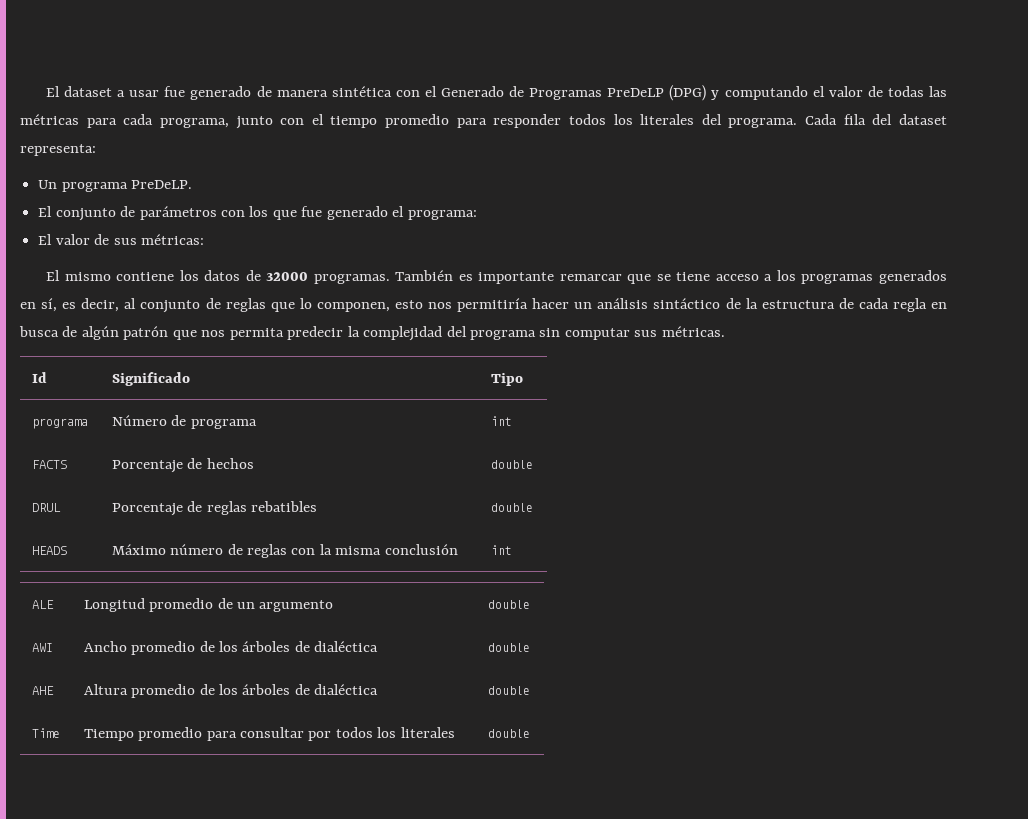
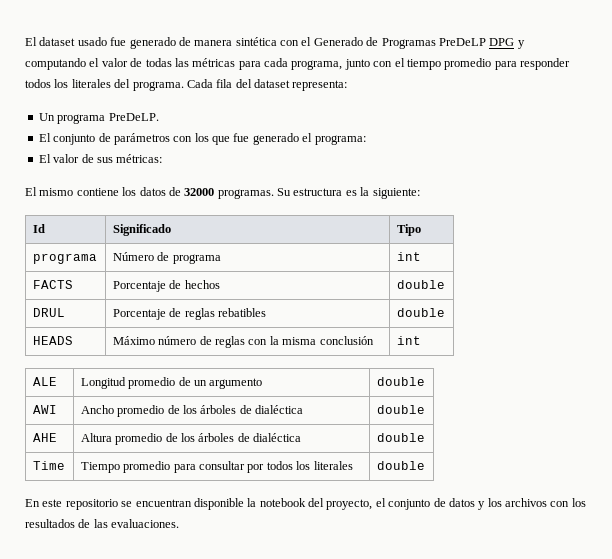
- El dataset a usar fue generado de manera sintética con el Generado de Programas PreDeLP (DPG) y computando el valor de todas las métricas para cada programa, junto con el tiempo promedio para responder todos los literales del programa.
+ El dataset usado fue generado de manera sintética con el Generado de Programas PreDeLP DPG y computando el valor de todas las métricas para cada programa, junto con el tiempo promedio para responder todos los literales del programa.
- También es importante remarcar que se tiene acceso a los programas generados en sí, es decir, al conjunto de reglas que lo componen, esto nos permitiría hacer un análisis sintáctico de la estructura de cada regla en busca de algún patrón que nos permita predecir la complejidad del programa sin computar sus métricas.
+ Su estructura es la siguiente:
+ En este repositorio se encuentran disponible la notebook del proyecto, el conjunto de datos y los archivos con los resultados de las evaluaciones.

